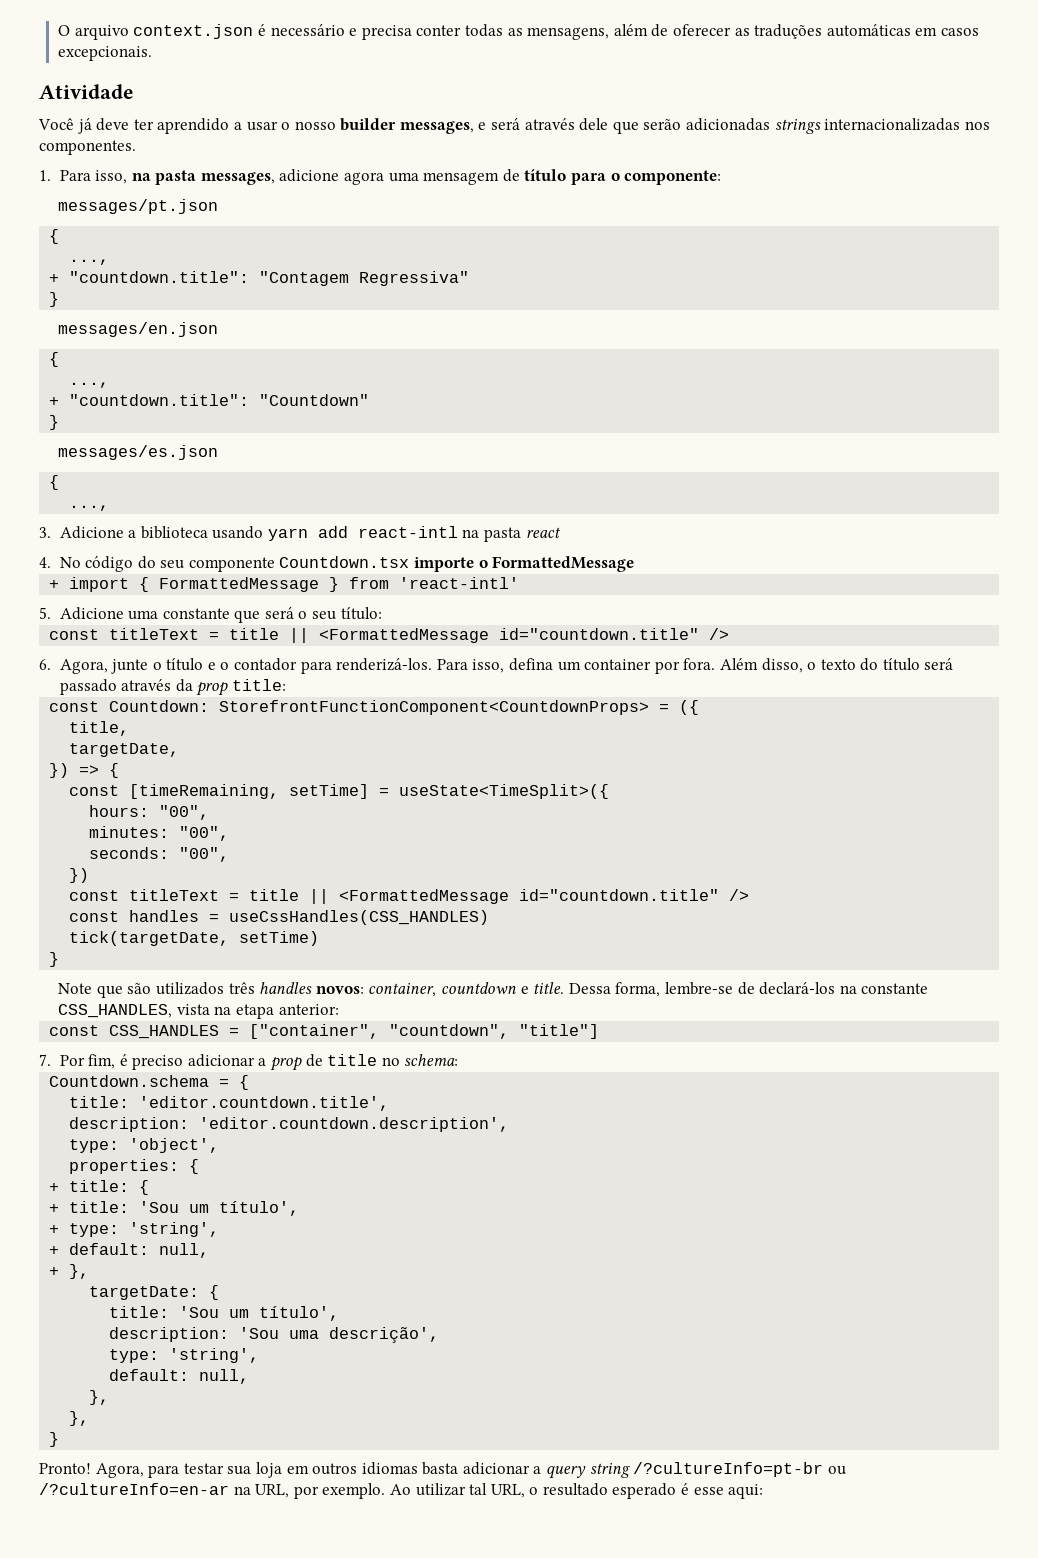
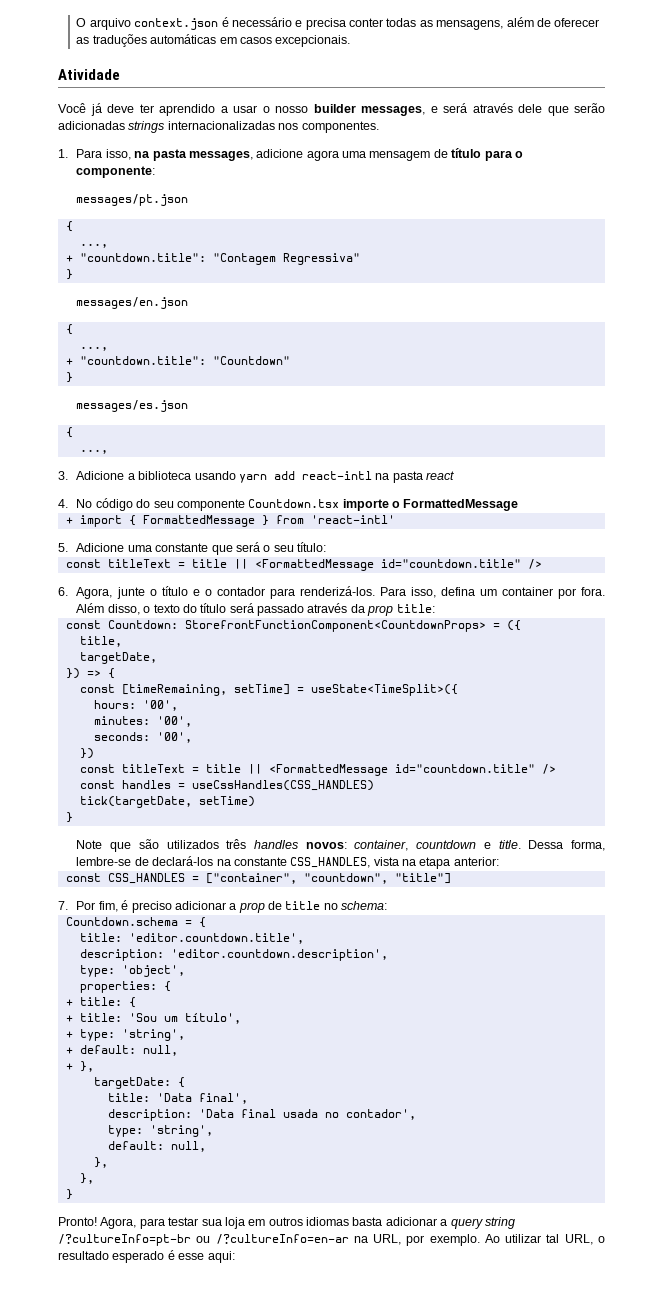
- hours: "00",
+ hours: '00',
- minutes: "00",
+ minutes: '00',
- seconds: "00",
+ seconds: '00',
  targetDate: {
- title: 'Sou um título',
- description: 'Sou uma descrição',
+ title: 'Data final',
+ description: 'Data final usada no contador',

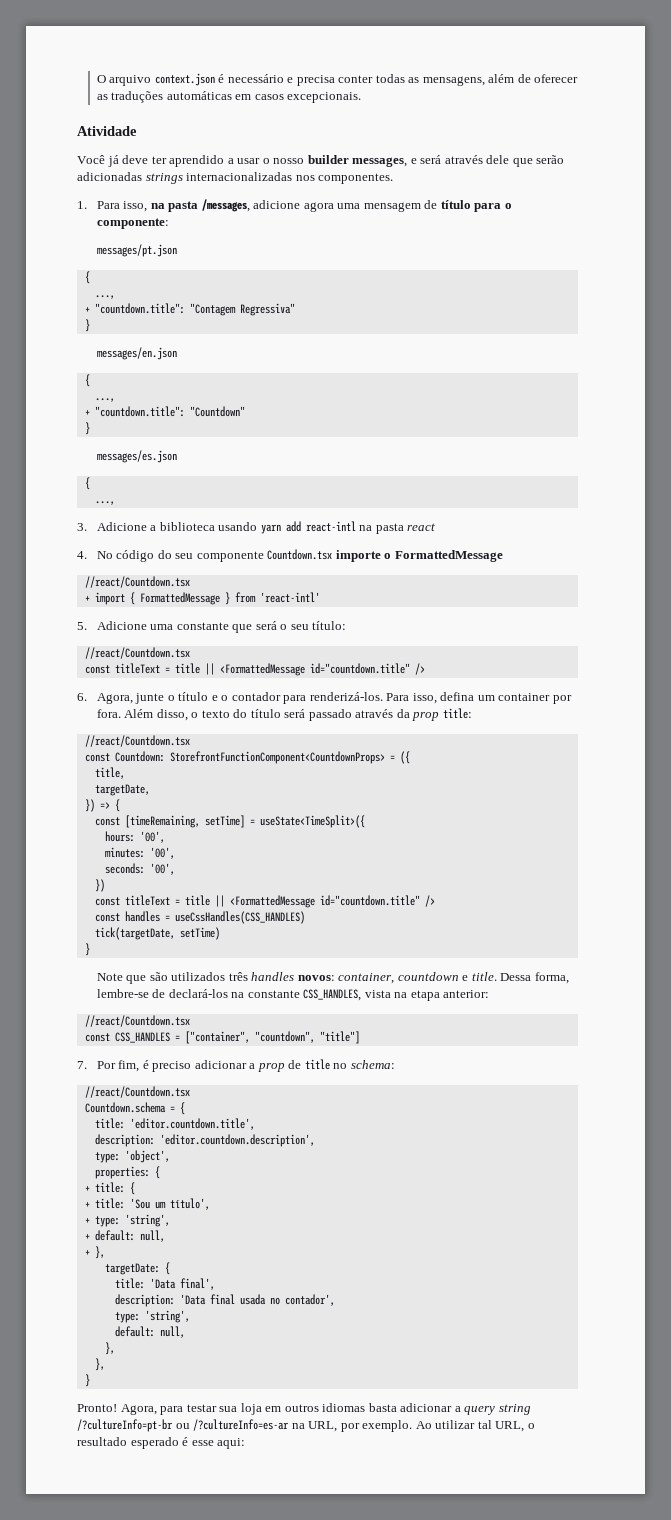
- 1. Para isso, na pasta messages, adicione agora uma mensagem de título para o componente:
+ 1. Para isso, na pasta /messages, adicione agora uma mensagem de título para o componente:
  4. No código do seu componente Countdown.tsx importe o FormattedMessage
+ //react/Countdown.tsx
  5. Adicione uma constante que será o seu título:
+ //react/Countdown.tsx
  Além disso, o texto do título será passado através da prop title:
+ //react/Countdown.tsx
  Dessa forma, lembre-se de declará-los na constante CSS_HANDLES, vista na etapa anterior:
+ //react/Countdown.tsx
  7. Por fim, é preciso adicionar a prop de title no schema:
+ //react/Countdown.tsx
- Agora, para testar sua loja em outros idiomas basta adicionar a query string /?cultureInfo=pt-br ou /?cultureInfo=en-ar na URL, por exemplo.
+ Agora, para testar sua loja em outros idiomas basta adicionar a query string /?cultureInfo=pt-br ou /?cultureInfo=es-ar na URL, por exemplo.

